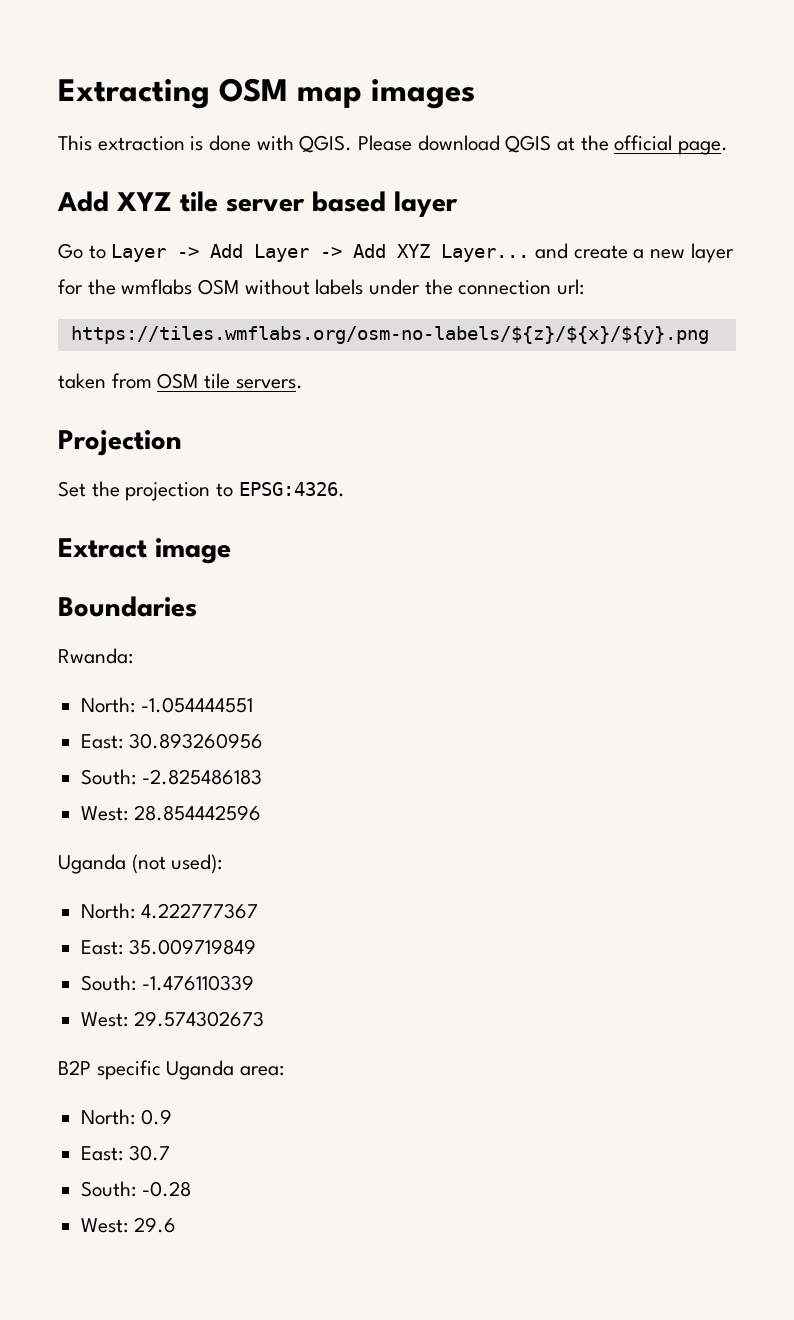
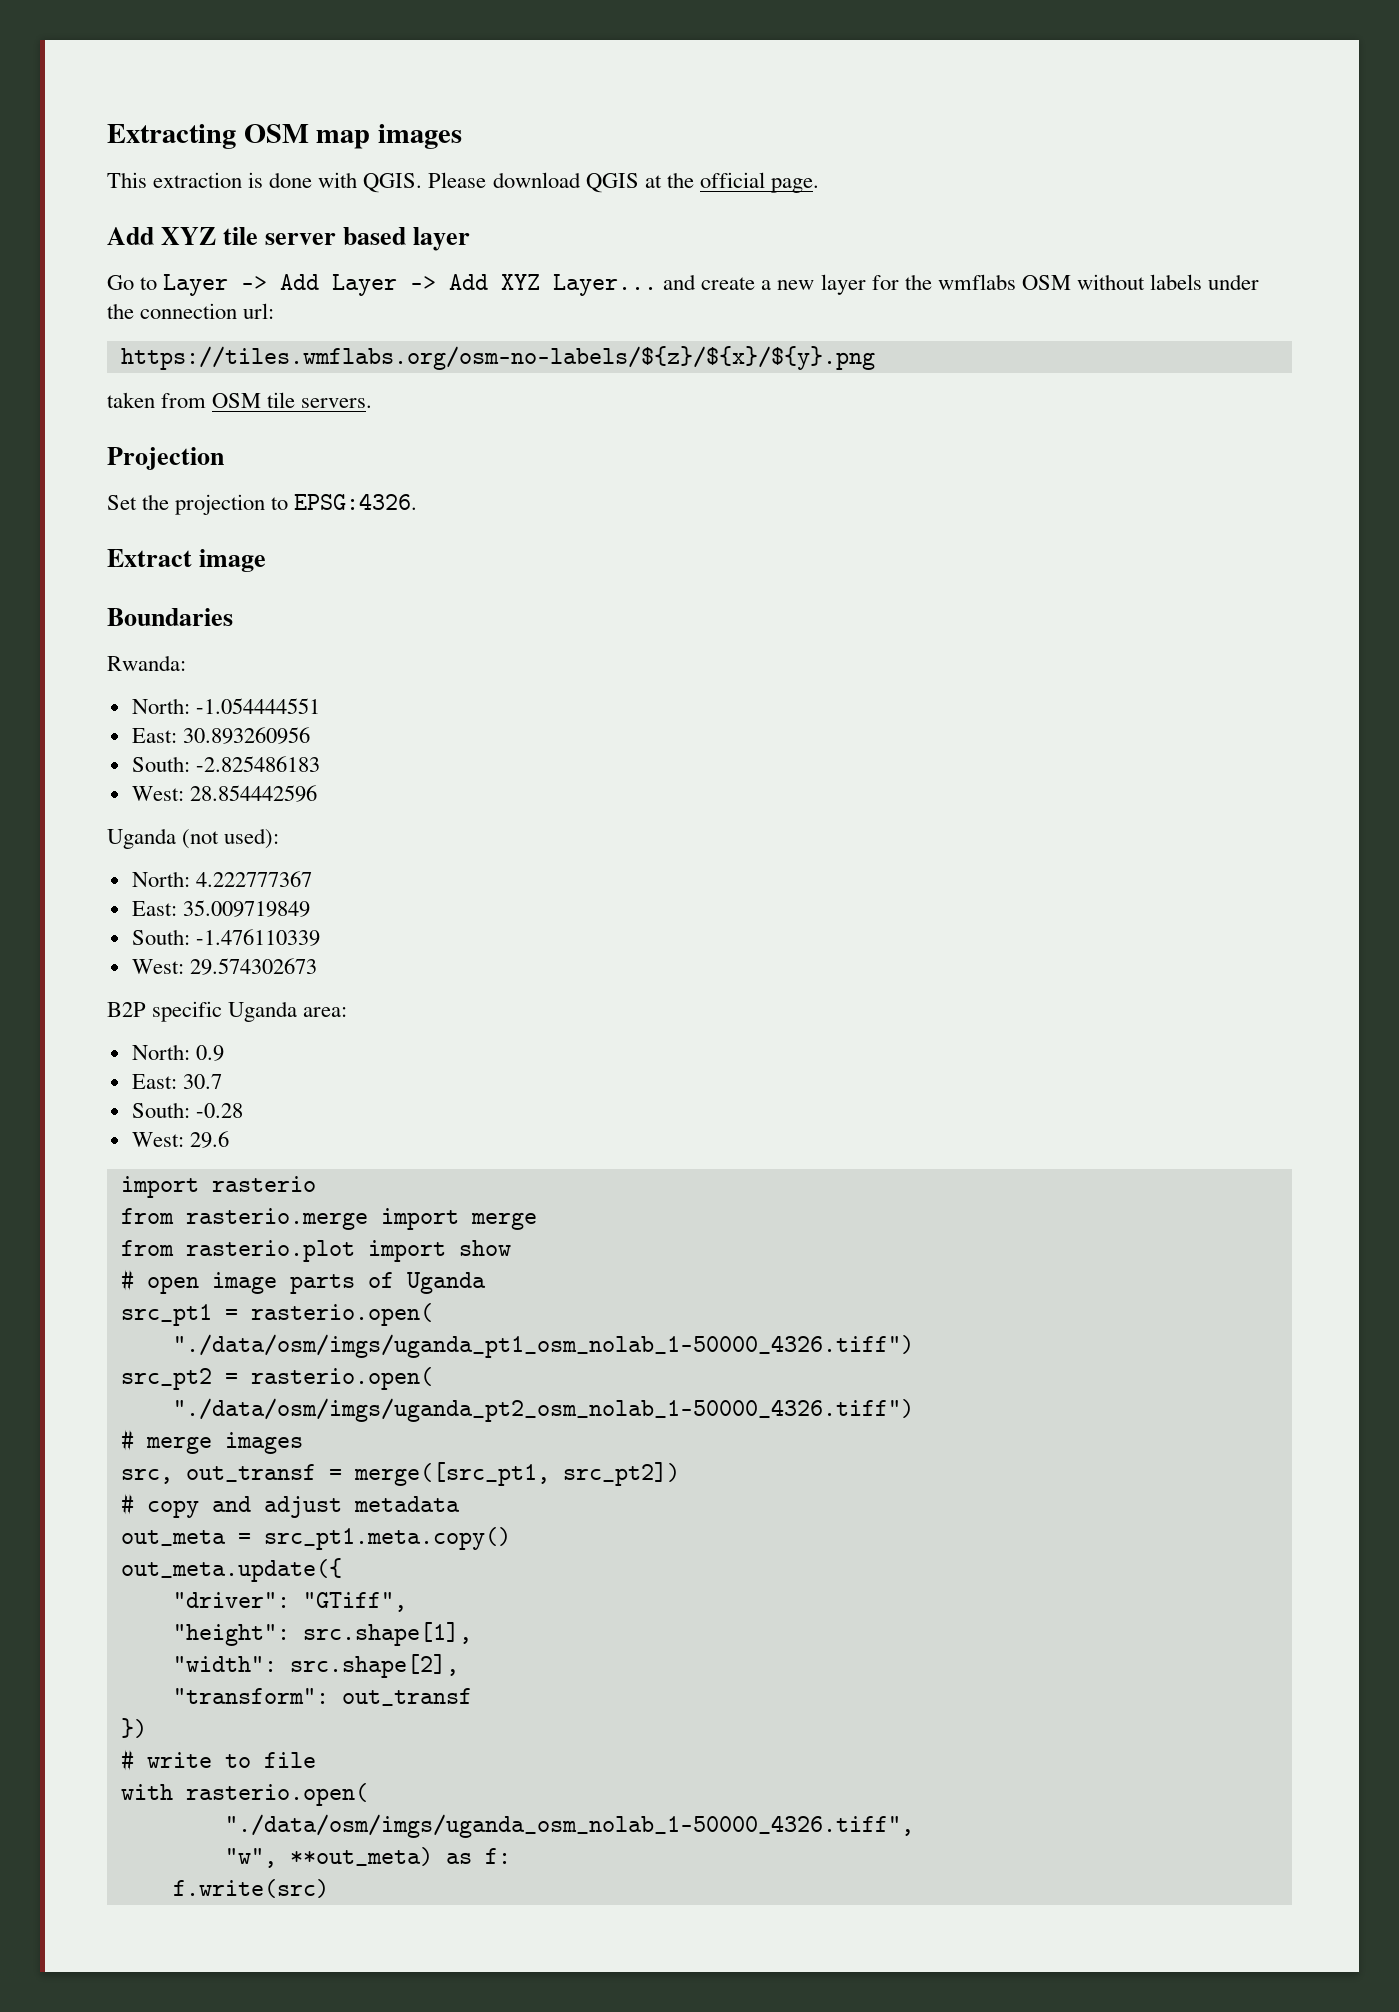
+ import rasterio
+ from rasterio.merge import merge
+ from rasterio.plot import show
+ # open image parts of Uganda
+ src_pt1 = rasterio.open(
+ "./data/osm/imgs/uganda_pt1_osm_nolab_1-50000_4326.tiff")
+ src_pt2 = rasterio.open(
+ "./data/osm/imgs/uganda_pt2_osm_nolab_1-50000_4326.tiff")
+ # merge images
+ src, out_transf = merge([src_pt1, src_pt2])
+ # copy and adjust metadata
+ out_meta = src_pt1.meta.copy()
+ out_meta.update({
+ "driver": "GTiff",
+ "height": src.shape[1],
+ "width": src.shape[2],
+ "transform": out_transf
+ })
+ # write to file
+ with rasterio.open(
+ "./data/osm/imgs/uganda_osm_nolab_1-50000_4326.tiff",
+ "w", **out_meta) as f:
+ f.write(src)

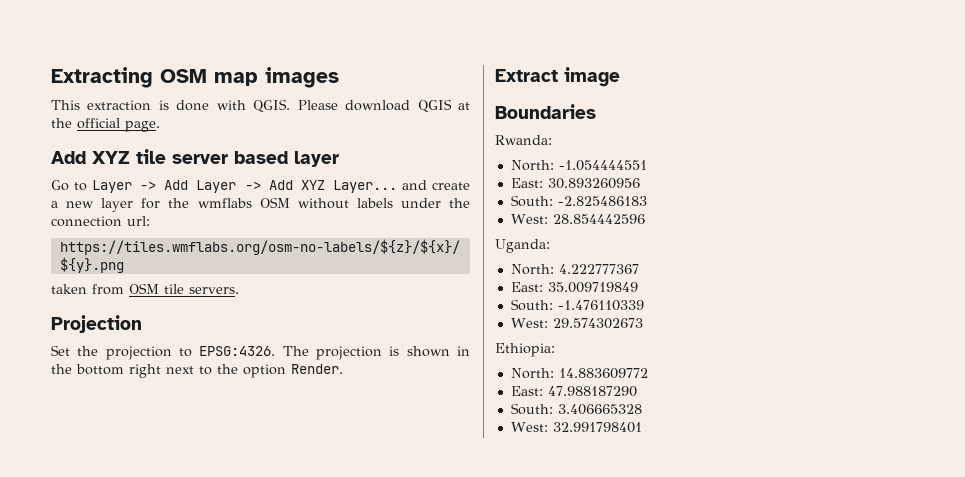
+ The projection is shown in the bottom right next to the option Render.
- Uganda (not used):
+ Uganda:
- B2P specific Uganda area:
- North: 0.9
- East: 30.7
- South: -0.28
- West: 29.6
- import rasterio
- from rasterio.merge import merge
- from rasterio.plot import show
- # open image parts of Uganda
- src_pt1 = rasterio.open(
- "./data/osm/imgs/uganda_pt1_osm_nolab_1-50000_4326.tiff")
- src_pt2 = rasterio.open(
- "./data/osm/imgs/uganda_pt2_osm_nolab_1-50000_4326.tiff")
- # merge images
- src, out_transf = merge([src_pt1, src_pt2])
- # copy and adjust metadata
- out_meta = src_pt1.meta.copy()
- out_meta.update({
- "driver": "GTiff",
- "height": src.shape[1],
- "width": src.shape[2],
- "transform": out_transf
- })
- # write to file
- with rasterio.open(
- "./data/osm/imgs/uganda_osm_nolab_1-50000_4326.tiff",
- "w", **out_meta) as f:
- f.write(src)
+ Ethiopia:
+ North: 14.883609772
+ East: 47.988187290
+ South: 3.406665328
+ West: 32.991798401

